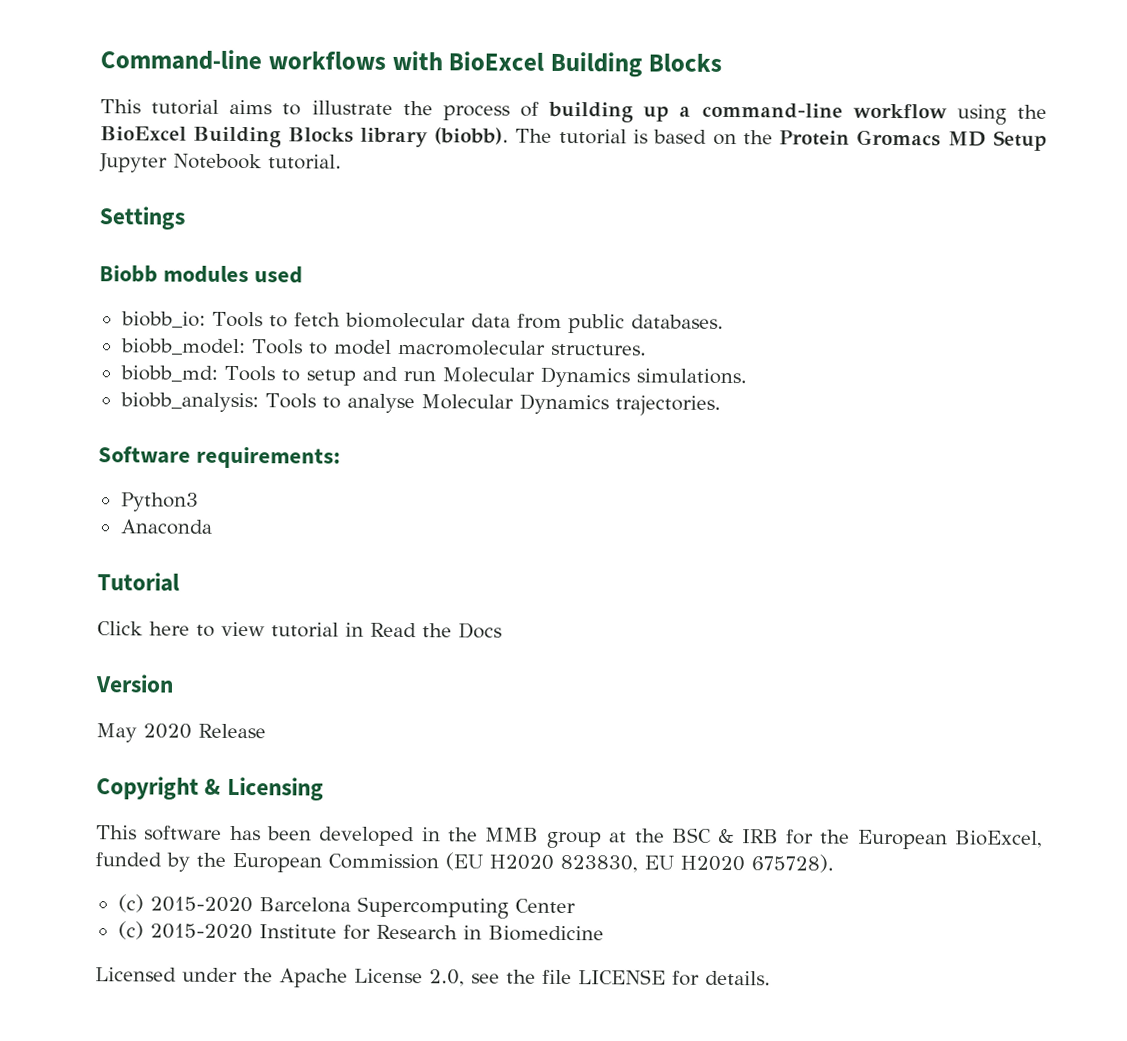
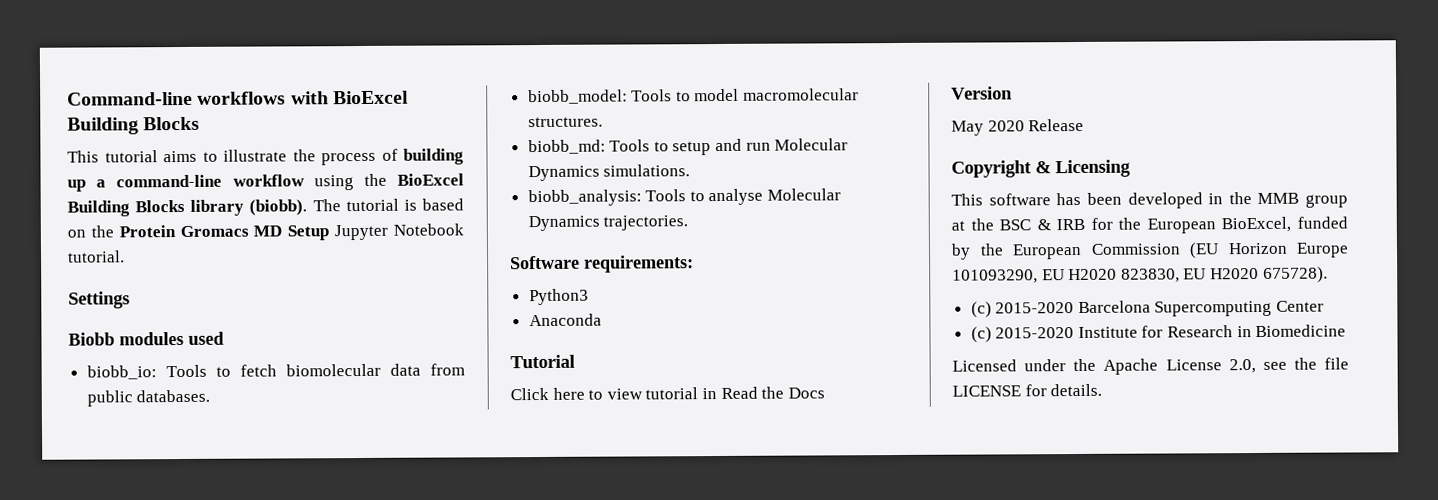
- This software has been developed in the MMB group at the BSC & IRB for the European BioExcel, funded by the European Commission (EU H2020 823830, EU H2020 675728).
+ This software has been developed in the MMB group at the BSC & IRB for the European BioExcel, funded by the European Commission (EU Horizon Europe 101093290, EU H2020 823830, EU H2020 675728).

